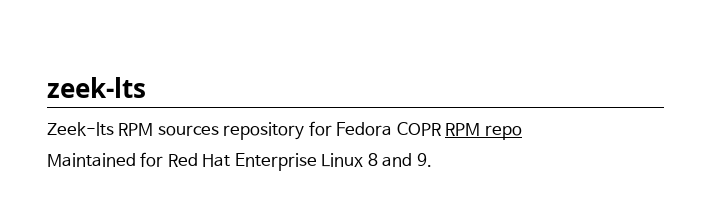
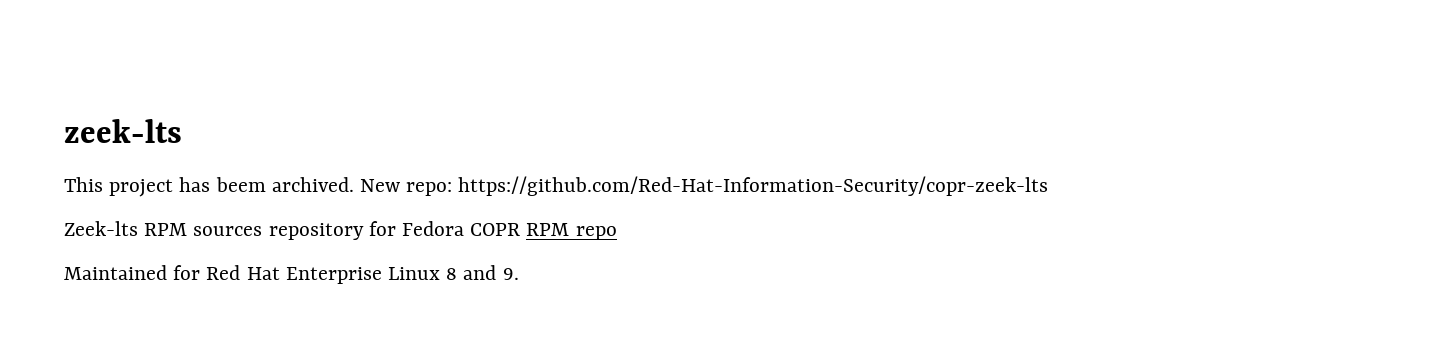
+ This project has beem archived. New repo: https://github.com/Red-Hat-Information-Security/copr-zeek-lts

